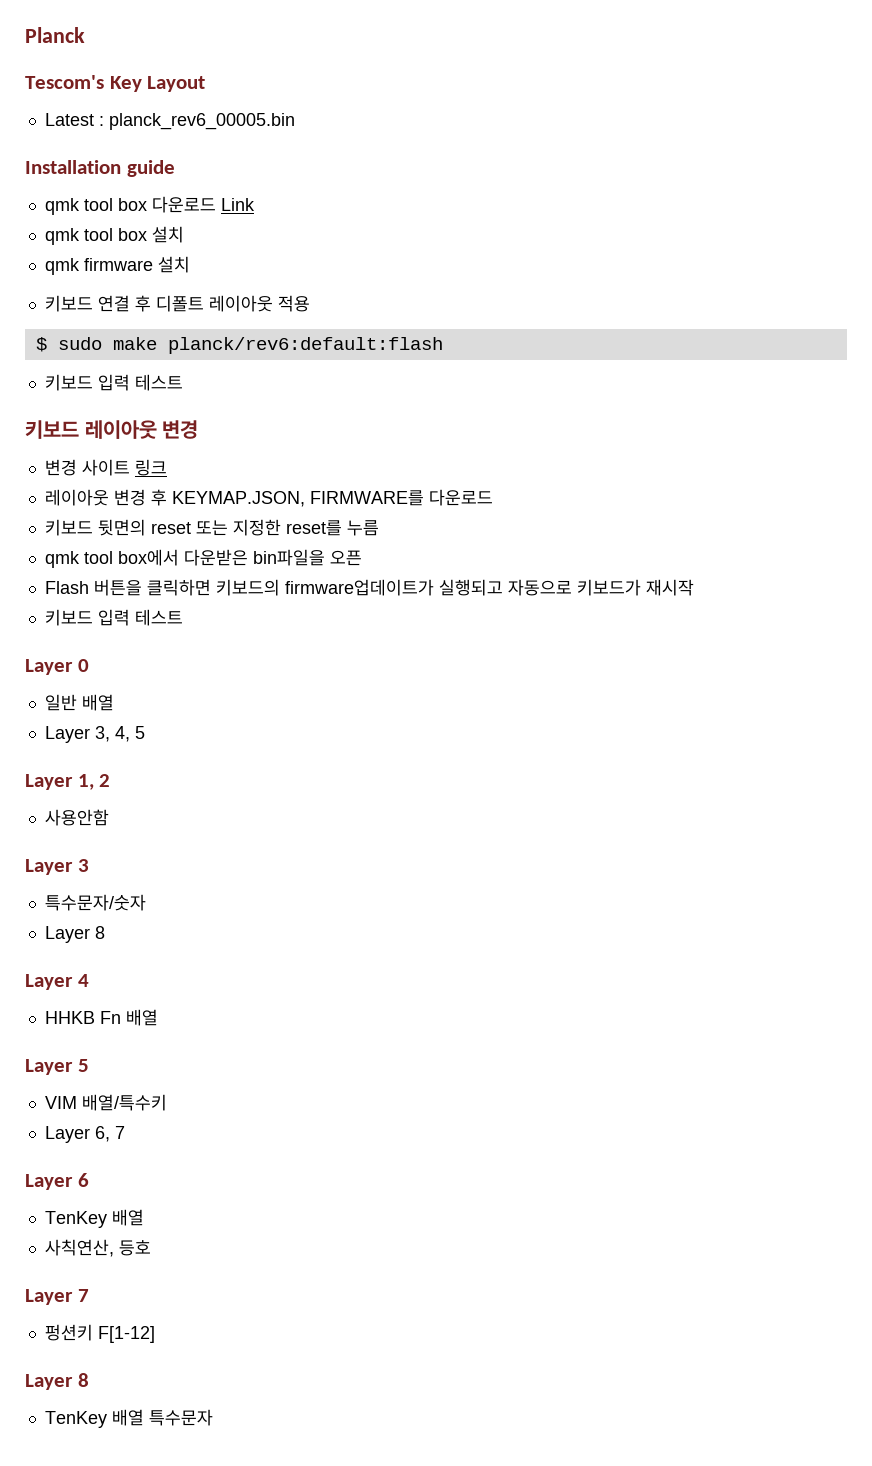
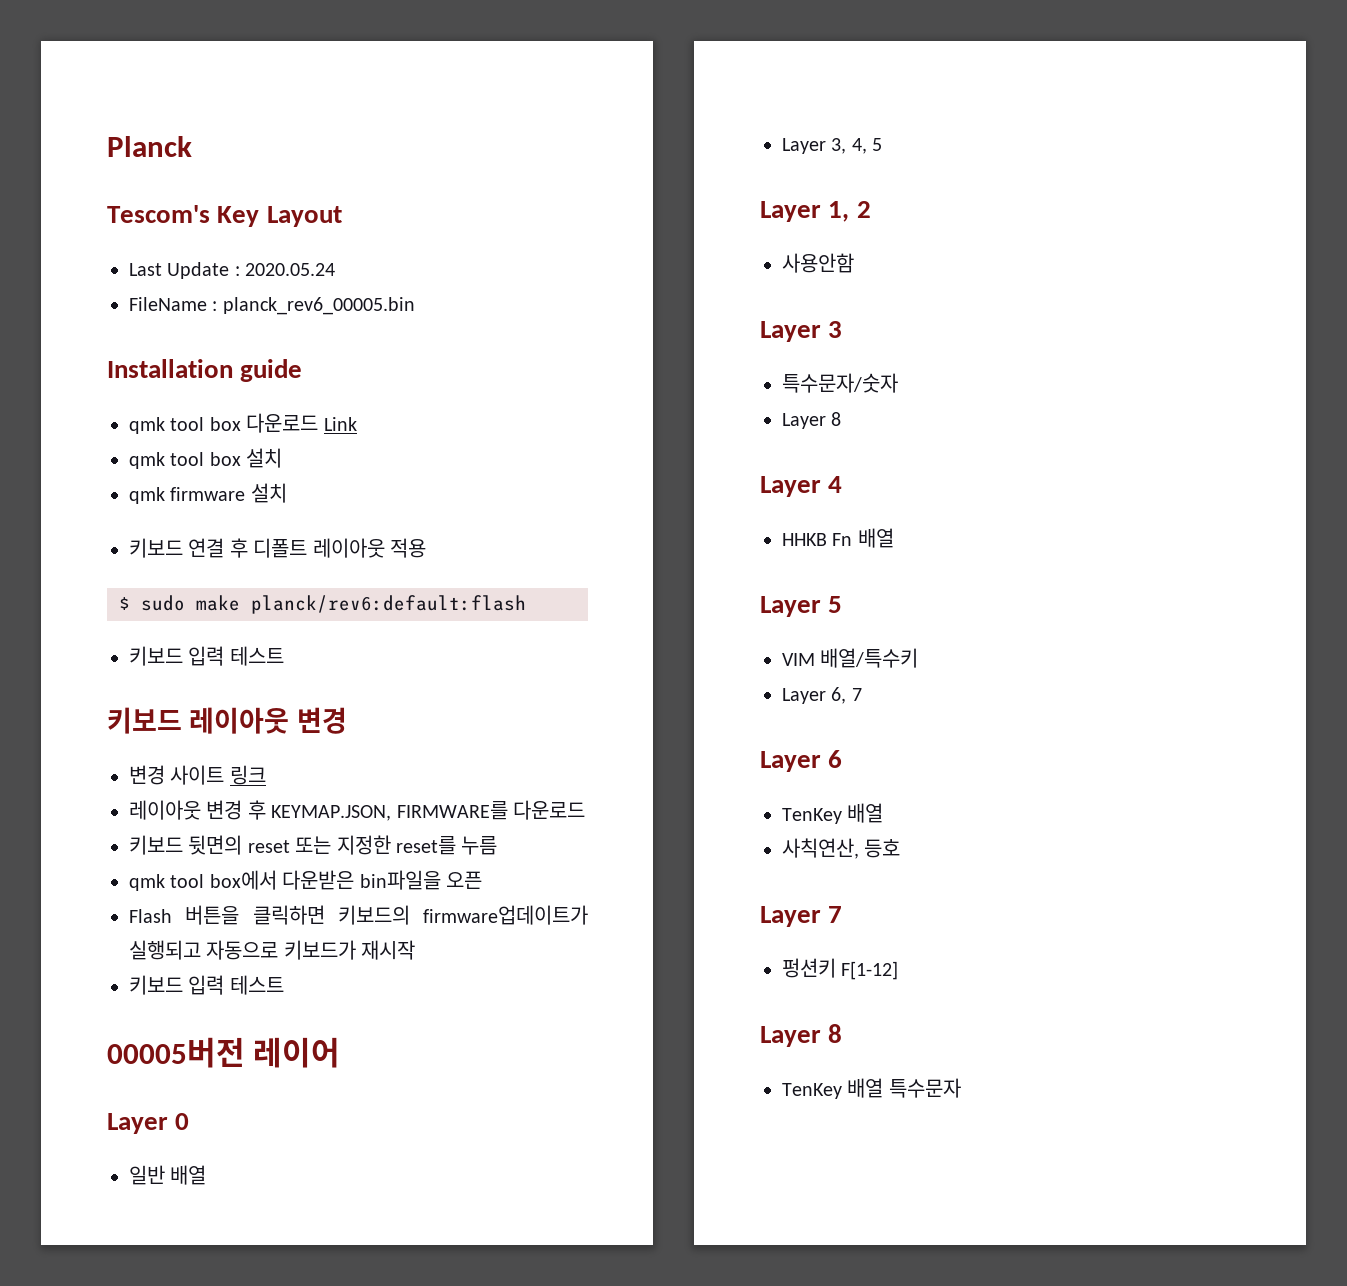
- Latest : planck_rev6_00005.bin
+ Last Update : 2020.05.24
+ FileName : planck_rev6_00005.bin
+ 00005버전 레이어

